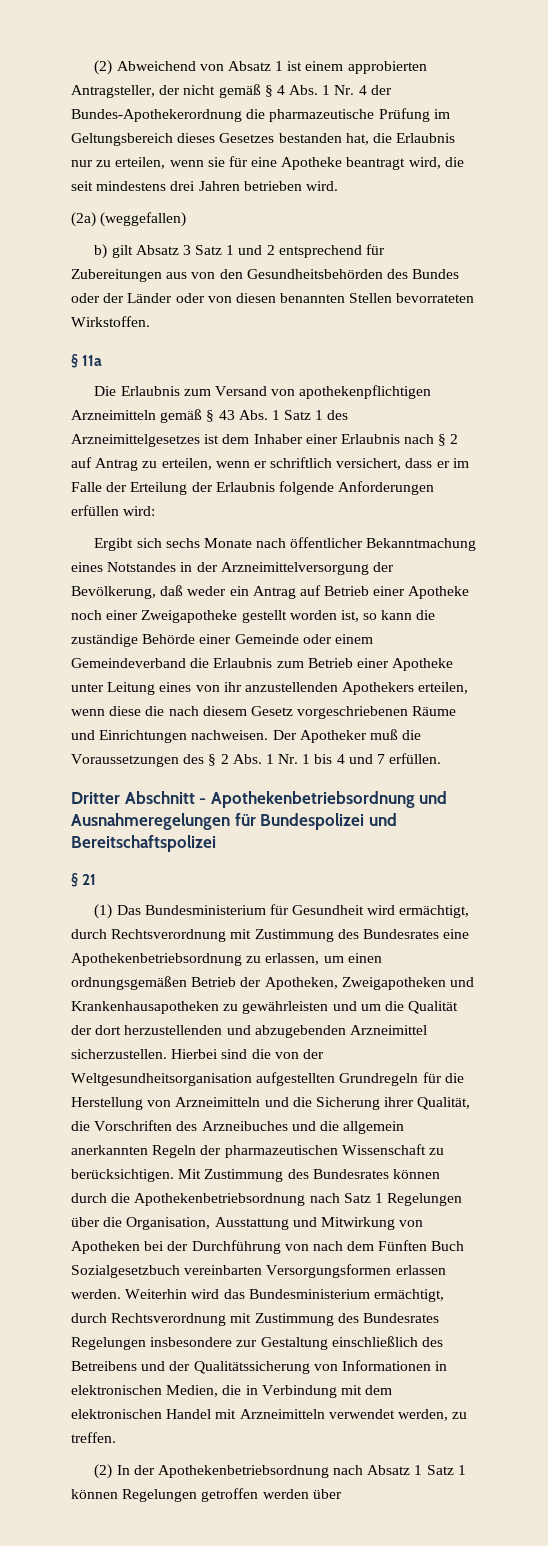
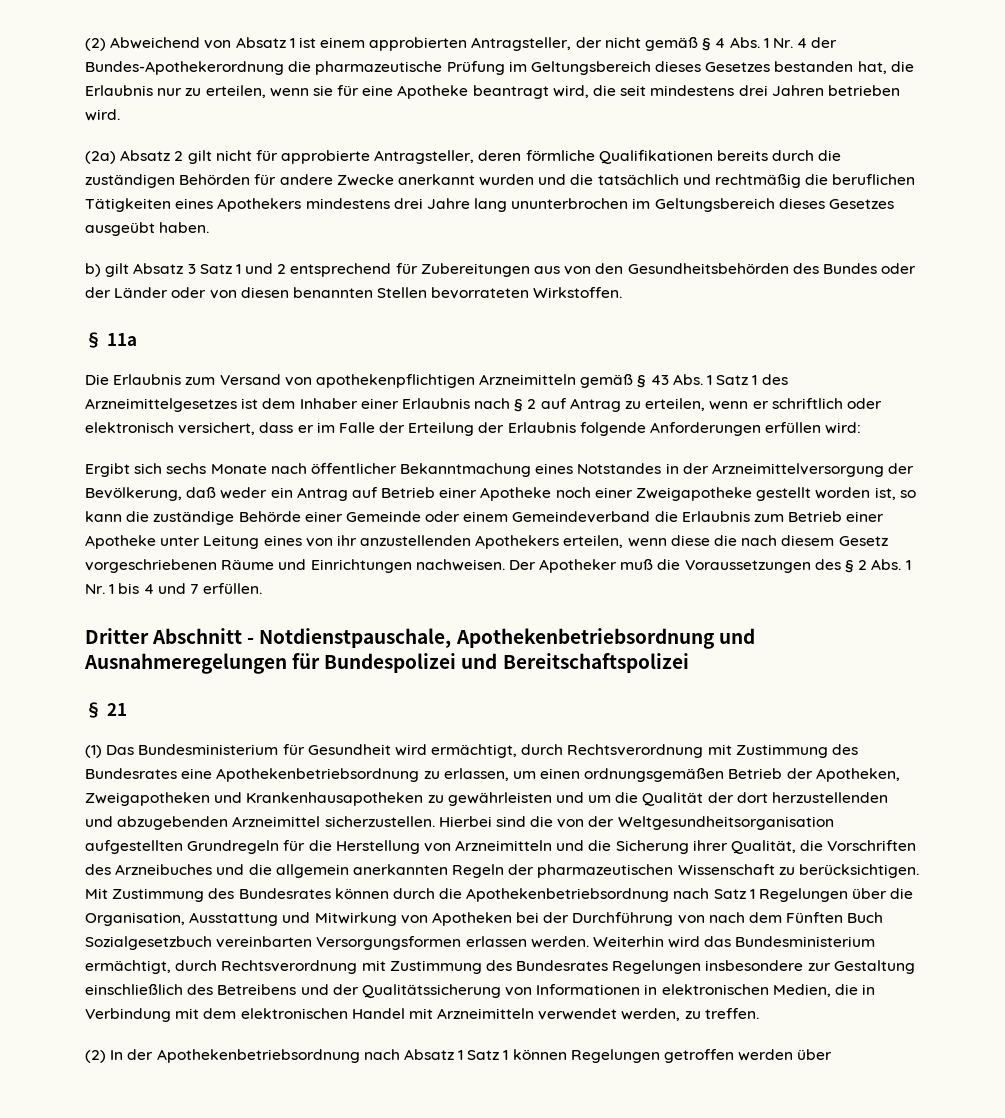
- (2a) (weggefallen)
+ (2a) Absatz 2 gilt nicht für approbierte Antragsteller, deren förmliche Qualifikationen bereits durch die zuständigen Behörden für andere Zwecke anerkannt wurden und die tatsächlich und rechtmäßig die beruflichen Tätigkeiten eines Apothekers mindestens drei Jahre lang ununterbrochen im Geltungsbereich dieses Gesetzes ausgeübt haben.
- Die Erlaubnis zum Versand von apothekenpflichtigen Arzneimitteln gemäß § 43 Abs. 1 Satz 1 des Arzneimittelgesetzes ist dem Inhaber einer Erlaubnis nach § 2 auf Antrag zu erteilen, wenn er schriftlich versichert, dass er im Falle der Erteilung der Erlaubnis folgende Anforderungen erfüllen wird:
+ Die Erlaubnis zum Versand von apothekenpflichtigen Arzneimitteln gemäß § 43 Abs. 1 Satz 1 des Arzneimittelgesetzes ist dem Inhaber einer Erlaubnis nach § 2 auf Antrag zu erteilen, wenn er schriftlich oder elektronisch versichert, dass er im Falle der Erteilung der Erlaubnis folgende Anforderungen erfüllen wird:
- Dritter Abschnitt - Apothekenbetriebsordnung und Ausnahmeregelungen für Bundespolizei und Bereitschaftspolizei
+ Dritter Abschnitt - Notdienstpauschale, Apothekenbetriebsordnung und Ausnahmeregelungen für Bundespolizei und Bereitschaftspolizei

